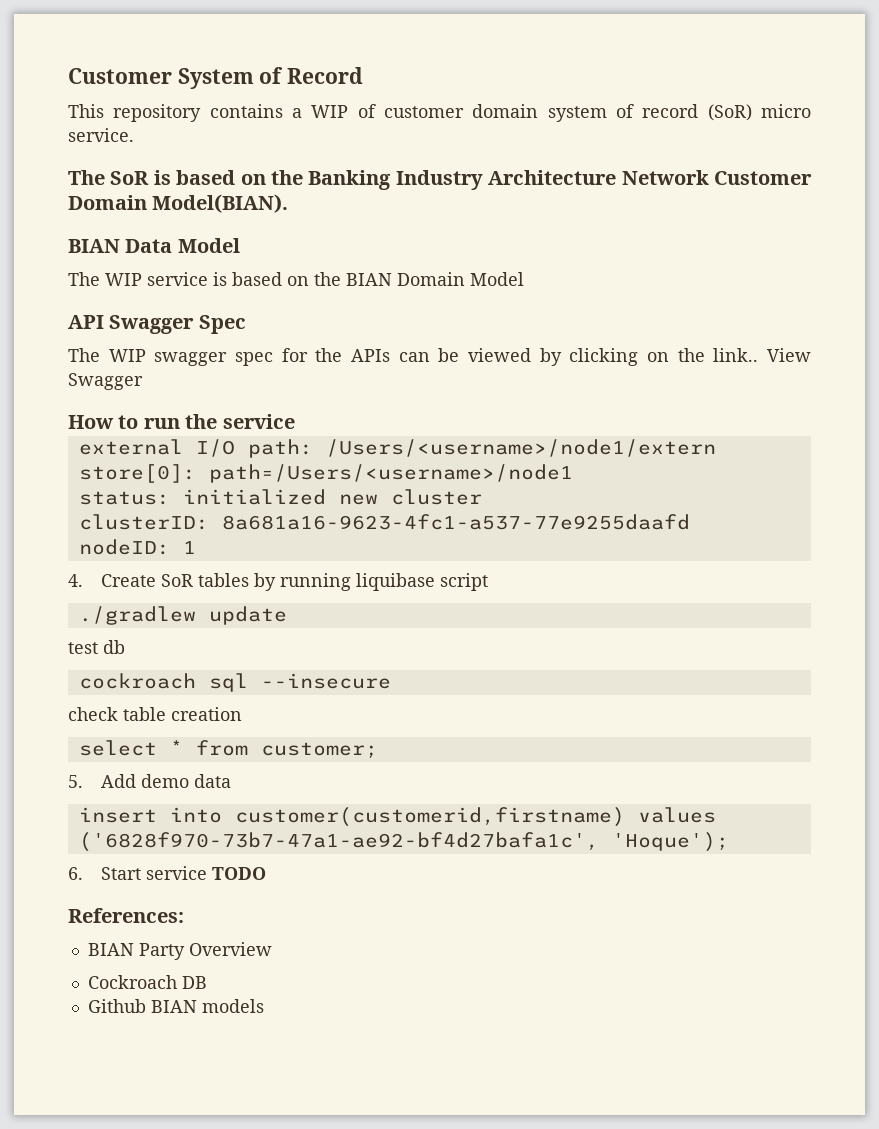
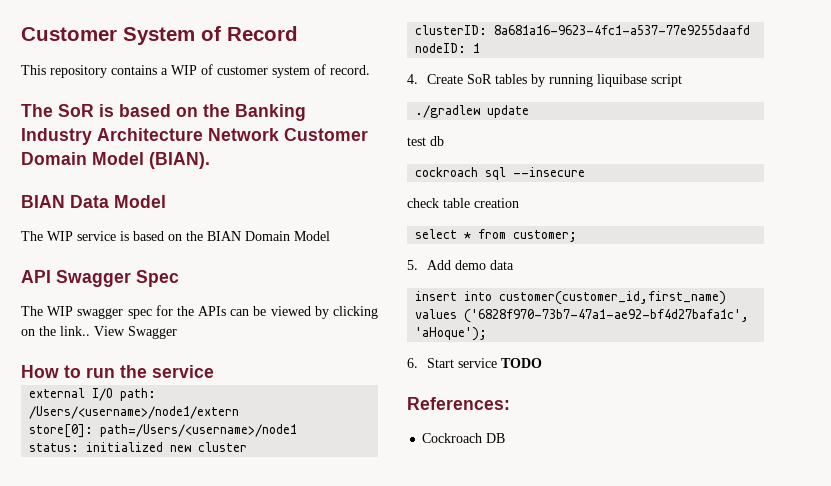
- This repository contains a WIP of customer domain system of record (SoR) micro service.
+ This repository contains a WIP of customer system of record.
- The SoR is based on the Banking Industry Architecture Network Customer Domain Model(BIAN).
+ The SoR is based on the Banking Industry Architecture Network Customer Domain Model (BIAN).
- insert into customer(customerid,firstname) values ('6828f970-73b7-47a1-ae92-bf4d27bafa1c', 'Hoque');
+ insert into customer(customer_id,first_name) values ('6828f970-73b7-47a1-ae92-bf4d27bafa1c', 'aHoque');
- BIAN Party Overview
- Github BIAN models

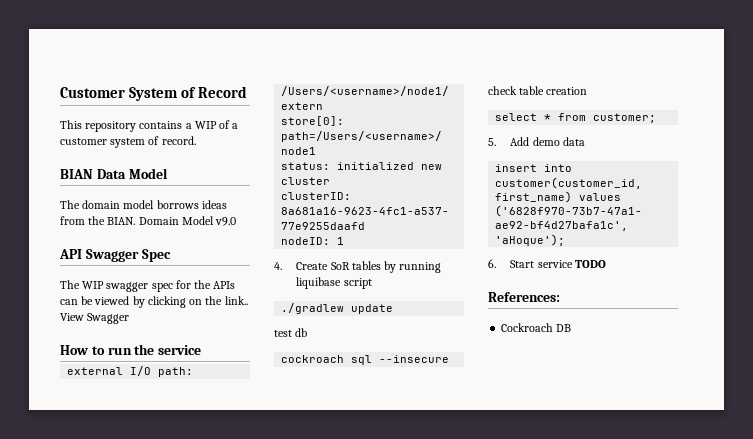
- This repository contains a WIP of customer system of record.
+ This repository contains a WIP of a customer system of record.
- The SoR is based on the Banking Industry Architecture Network Customer Domain Model (BIAN).
  BIAN Data Model
- The WIP service is based on the BIAN Domain Model
+ The domain model borrows ideas from the BIAN. Domain Model v9.0

